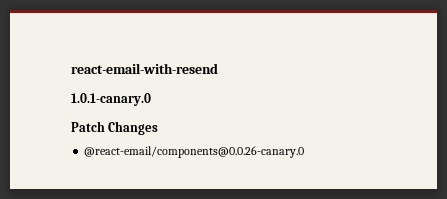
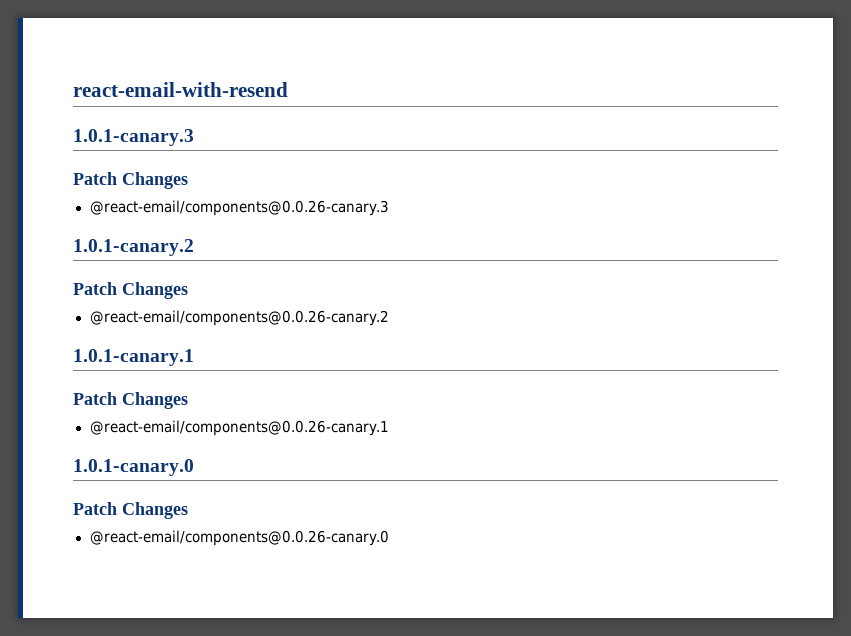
+ 1.0.1-canary.3
+ Patch Changes
+ @react-email/components@0.0.26-canary.3
+ 1.0.1-canary.2
+ Patch Changes
+ @react-email/components@0.0.26-canary.2
+ 1.0.1-canary.1
+ Patch Changes
+ @react-email/components@0.0.26-canary.1

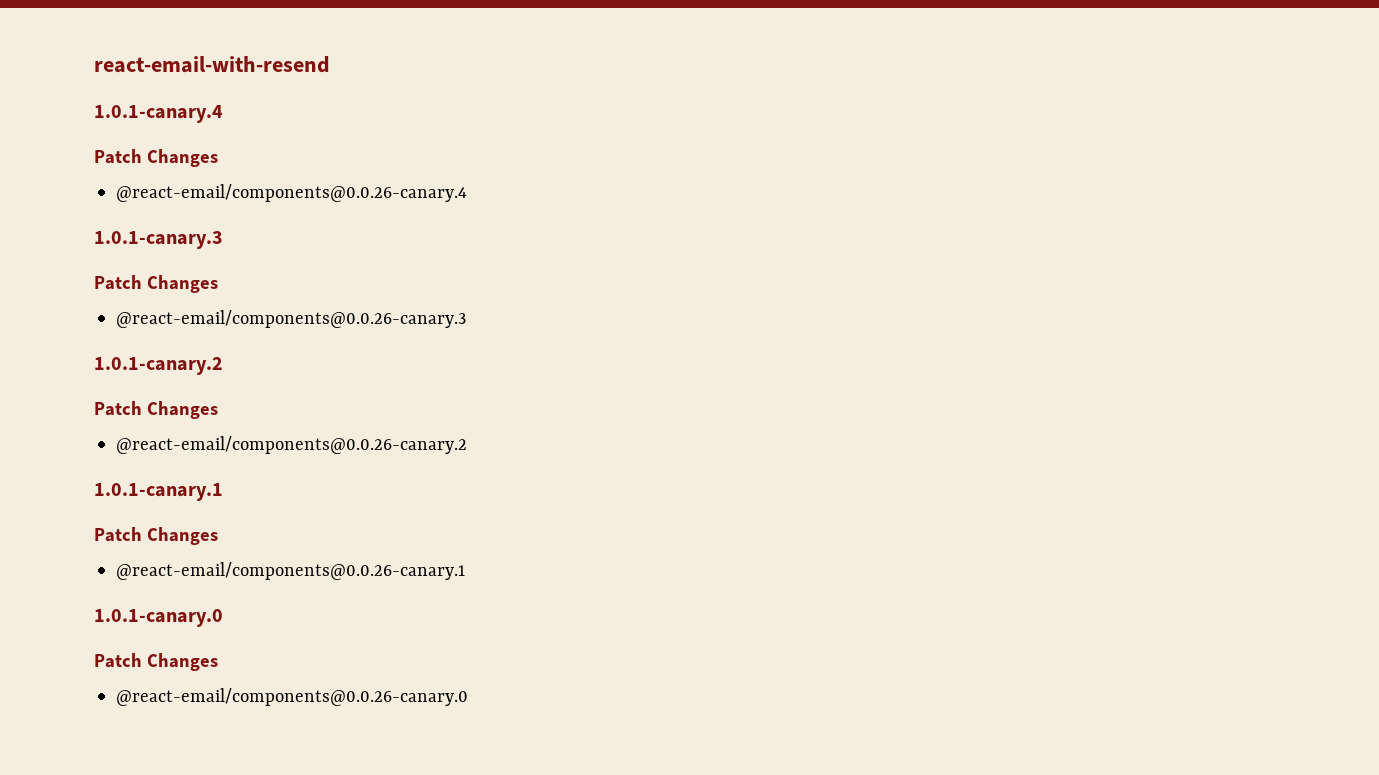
+ 1.0.1-canary.4
+ Patch Changes
+ @react-email/components@0.0.26-canary.4

